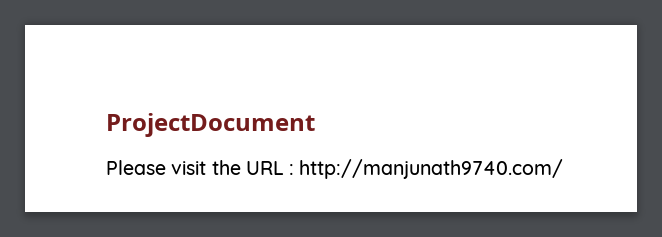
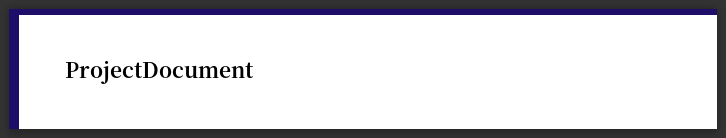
- Please visit the URL : http://manjunath9740.com/

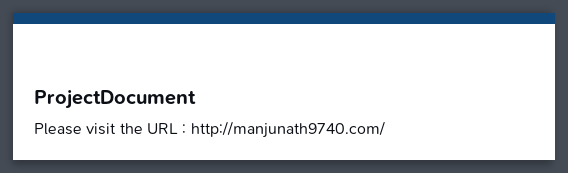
+ Please visit the URL : http://manjunath9740.com/

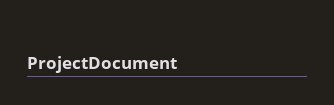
- Please visit the URL : http://manjunath9740.com/

